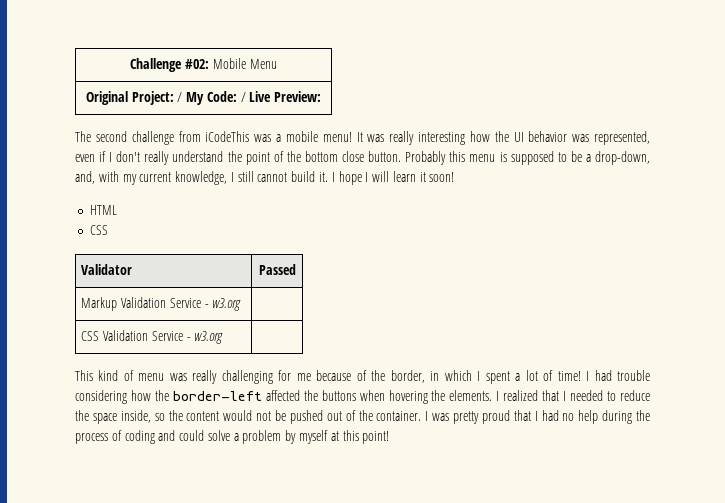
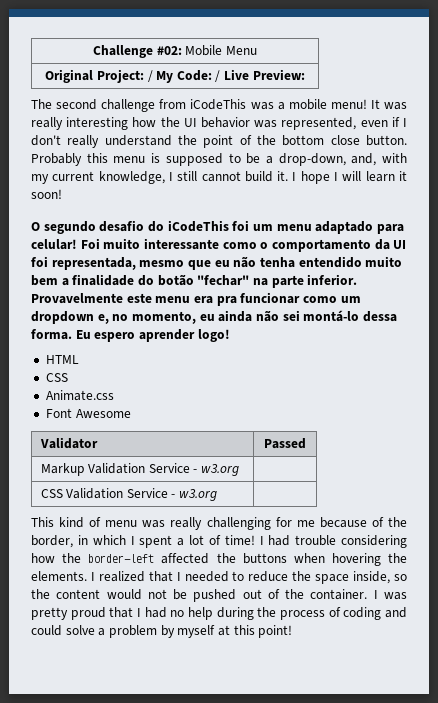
+ O segundo desafio do iCodeThis foi um menu adaptado para celular! Foi muito interessante como o comportamento da UI foi representada, mesmo que eu não tenha entendido muito bem a finalidade do botão "fechar" na parte inferior. Provavelmente este menu era pra funcionar como um dropdown e, no momento, eu ainda não sei montá-lo dessa forma. Eu espero aprender logo!
+ Animate.css
+ Font Awesome

